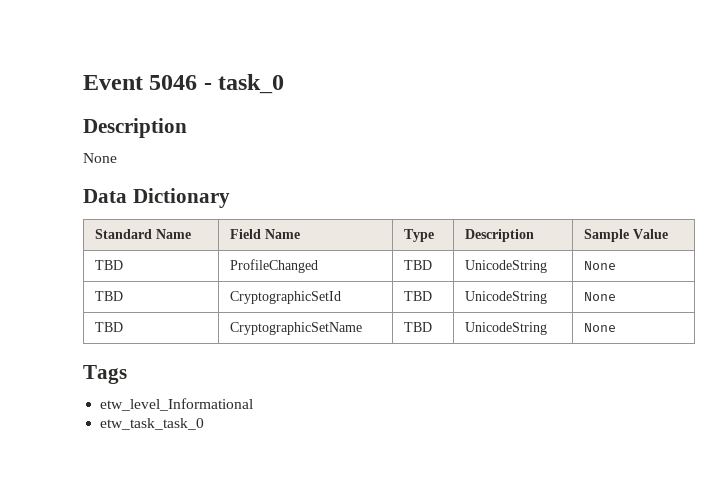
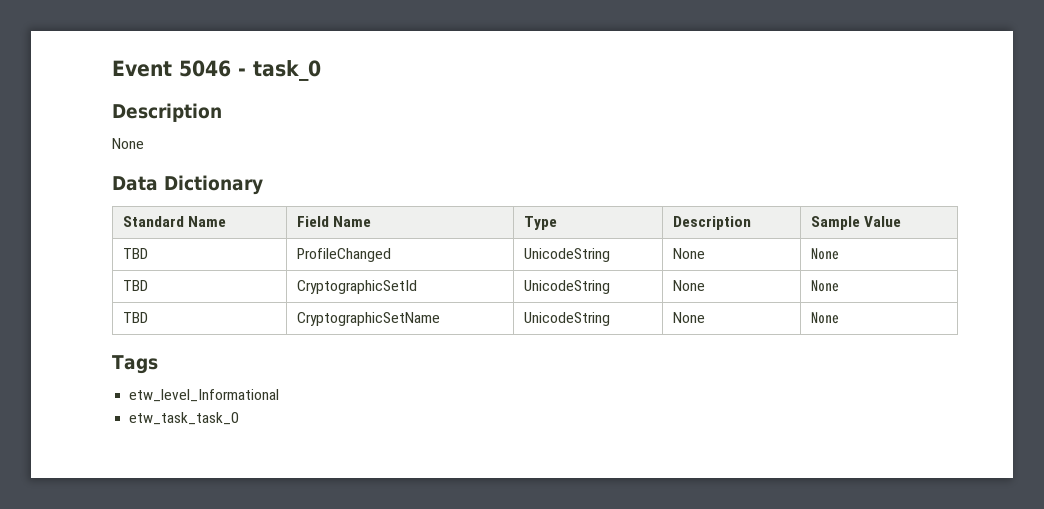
- TBD | ProfileChanged | TBD | UnicodeString | None
+ TBD | ProfileChanged | UnicodeString | None | None
- TBD | CryptographicSetId | TBD | UnicodeString | None
+ TBD | CryptographicSetId | UnicodeString | None | None
- TBD | CryptographicSetName | TBD | UnicodeString | None
+ TBD | CryptographicSetName | UnicodeString | None | None

